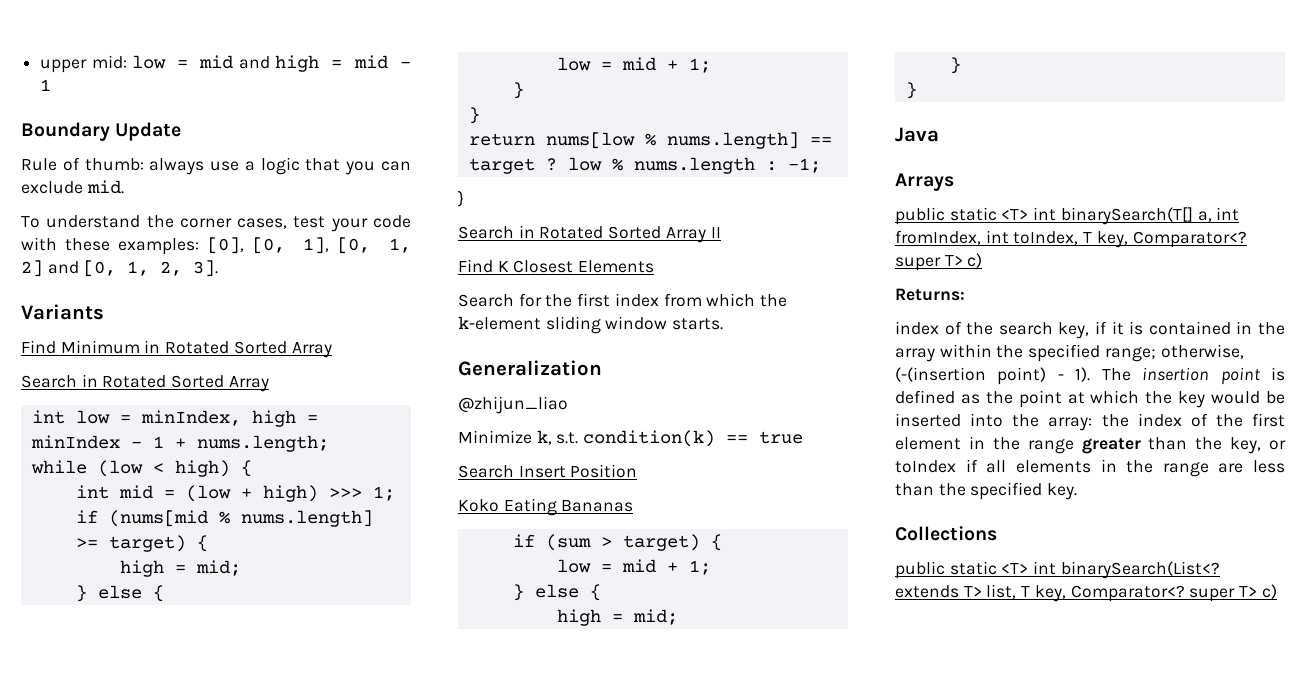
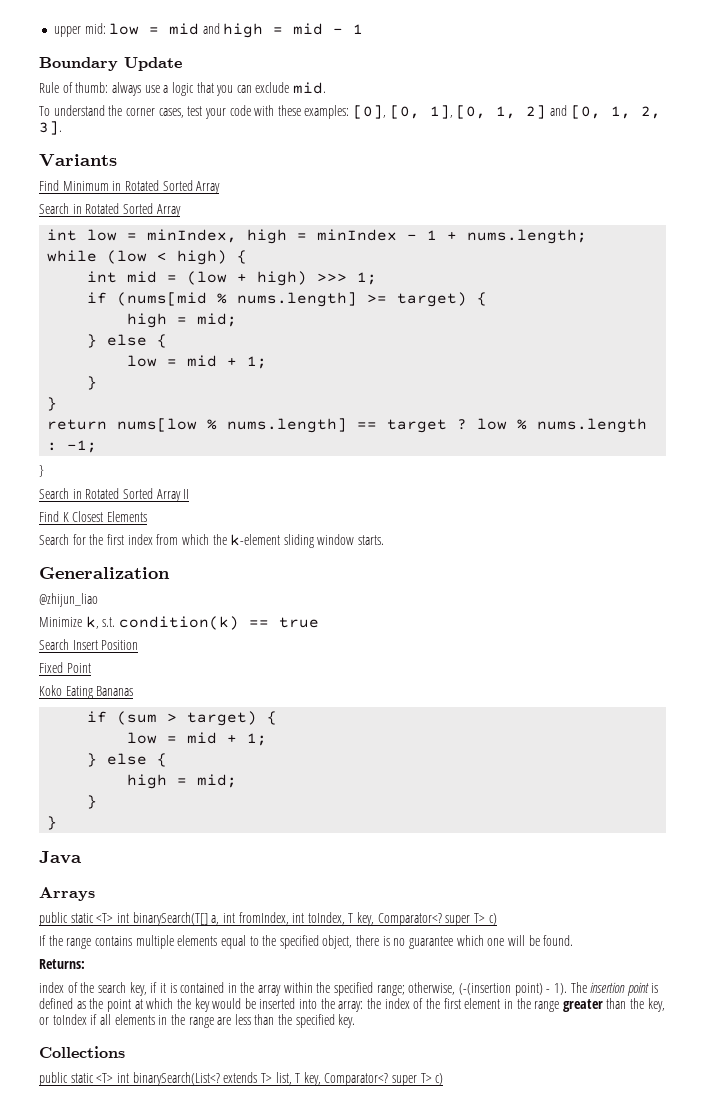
+ Fixed Point
+ If the range contains multiple elements equal to the specified object, there is no guarantee which one will be found.

